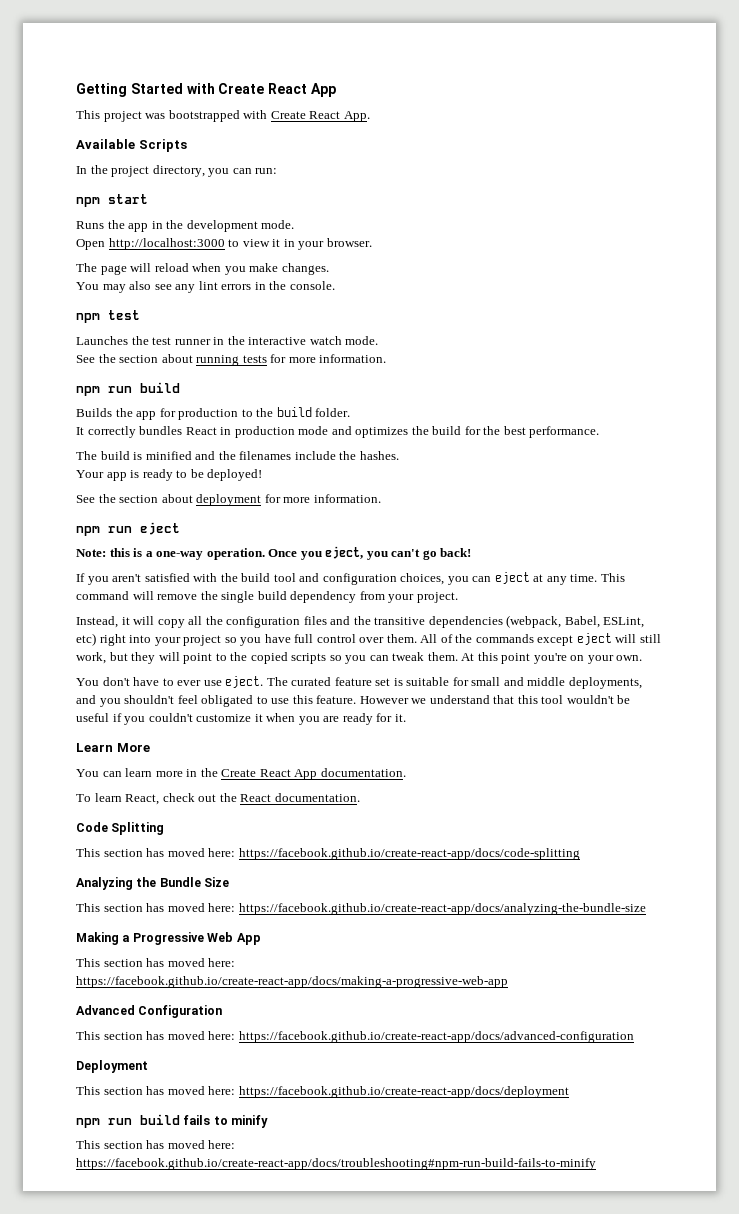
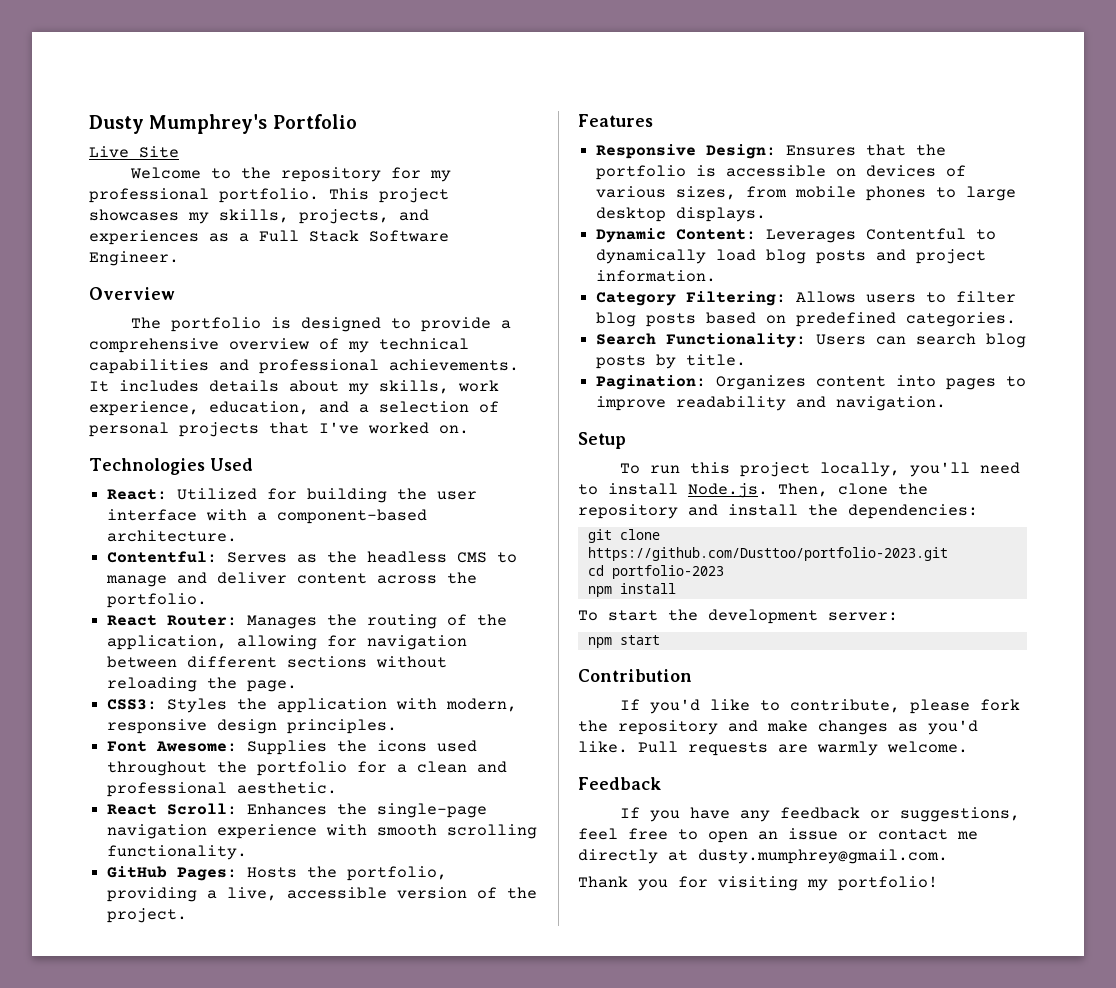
- Getting Started with Create React App
- This project was bootstrapped with Create React App.
- Available Scripts
- In the project directory, you can run:
+ Dusty Mumphrey's Portfolio
+ Live Site
+ Welcome to the repository for my professional portfolio. This project showcases my skills, projects, and experiences as a Full Stack Software Engineer.
+ Overview
+ The portfolio is designed to provide a comprehensive overview of my technical capabilities and professional achievements. It includes details about my skills, work experience, education, and a selection of personal projects that I've worked on.
+ Technologies Used
+ React: Utilized for building the user interface with a component-based architecture.
+ Contentful: Serves as the headless CMS to manage and deliver content across the portfolio.
+ React Router: Manages the routing of the application, allowing for navigation between different sections without reloading the page.
+ CSS3: Styles the application with modern, responsive design principles.
+ Font Awesome: Supplies the icons used throughout the portfolio for a clean and professional aesthetic.
+ React Scroll: Enhances the single-page navigation experience with smooth scrolling functionality.
+ GitHub Pages: Hosts the portfolio, providing a live, accessible version of the project.
+ Features
+ Responsive Design: Ensures that the portfolio is accessible on devices of various sizes, from mobile phones to large desktop displays.
+ Dynamic Content: Leverages Contentful to dynamically load blog posts and project information.
+ Category Filtering: Allows users to filter blog posts based on predefined categories.
+ Search Functionality: Users can search blog posts by title.
+ Pagination: Organizes content into pages to improve readability and navigation.
+ Setup
+ To run this project locally, you'll need to install Node.js. Then, clone the repository and install the dependencies:
+ git clone https://github.com/Dusttoo/portfolio-2023.git
+ cd portfolio-2023
+ npm install
+ To start the development server:
  npm start
- Runs the app in the development mode.
- Open http://localhost:3000 to view it in your browser.
- The page will reload when you make changes.
- You may also see any lint errors in the console.
- npm test
- Launches the test runner in the interactive watch mode.
- See the section about running tests for more information.
- npm run build
- Builds the app for production to the build folder.
- It correctly bundles React in production mode and optimizes the build for the best performance.
- The build is minified and the filenames include the hashes.
- Your app is ready to be deployed!
- See the section about deployment for more information.
- npm run eject
- Note: this is a one-way operation. Once you eject, you can't go back!
- If you aren't satisfied with the build tool and configuration choices, you can eject at any time. This command will remove the single build dependency from your project.
- Instead, it will copy all the configuration files and the transitive dependencies (webpack, Babel, ESLint, etc) right into your project so you have full control over them. All of the commands except eject will still work, but they will point to the copied scripts so you can tweak them. At this point you're on your own.
- You don't have to ever use eject. The curated feature set is suitable for small and middle deployments, and you shouldn't feel obligated to use this feature. However we understand that this tool wouldn't be useful if you couldn't customize it when you are ready for it.
- Learn More
- You can learn more in the Create React App documentation.
- To learn React, check out the React documentation.
- Code Splitting
- This section has moved here: https://facebook.github.io/create-react-app/docs/code-splitting
- Analyzing the Bundle Size
- This section has moved here: https://facebook.github.io/create-react-app/docs/analyzing-the-bundle-size
- Making a Progressive Web App
- This section has moved here: https://facebook.github.io/create-react-app/docs/making-a-progressive-web-app
- Advanced Configuration
- This section has moved here: https://facebook.github.io/create-react-app/docs/advanced-configuration
- Deployment
- This section has moved here: https://facebook.github.io/create-react-app/docs/deployment
- npm run build fails to minify
- This section has moved here: https://facebook.github.io/create-react-app/docs/troubleshooting#npm-run-build-fails-to-minify
+ Contribution
+ If you'd like to contribute, please fork the repository and make changes as you'd like. Pull requests are warmly welcome.
+ Feedback
+ If you have any feedback or suggestions, feel free to open an issue or contact me directly at dusty.mumphrey@gmail.com.
+ Thank you for visiting my portfolio!

